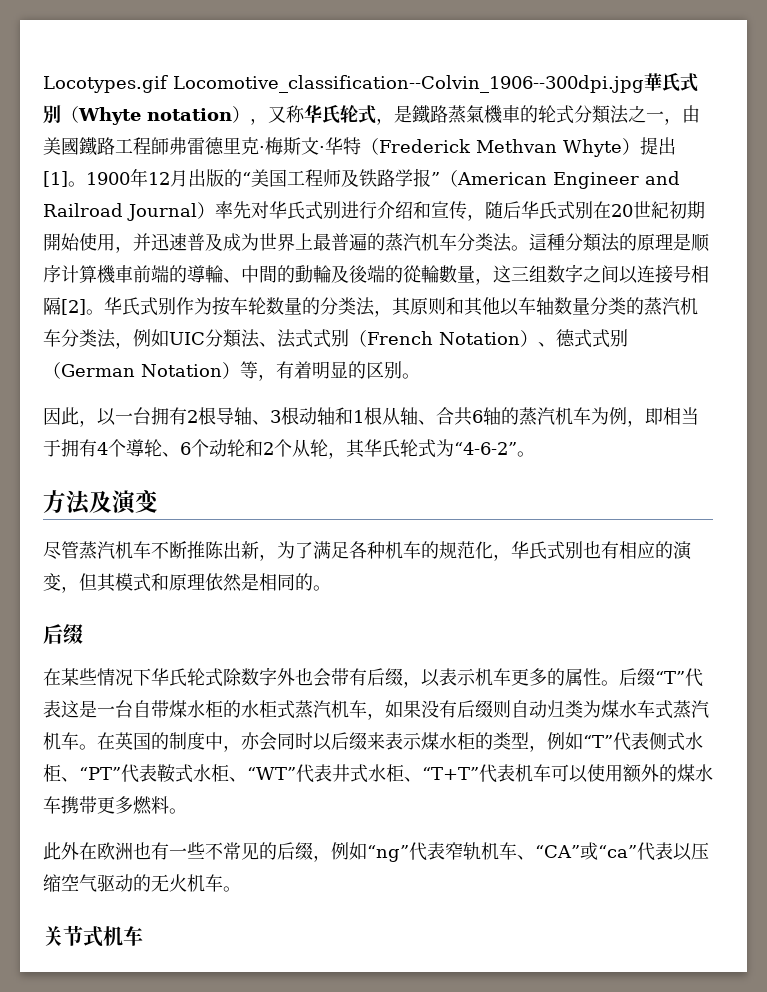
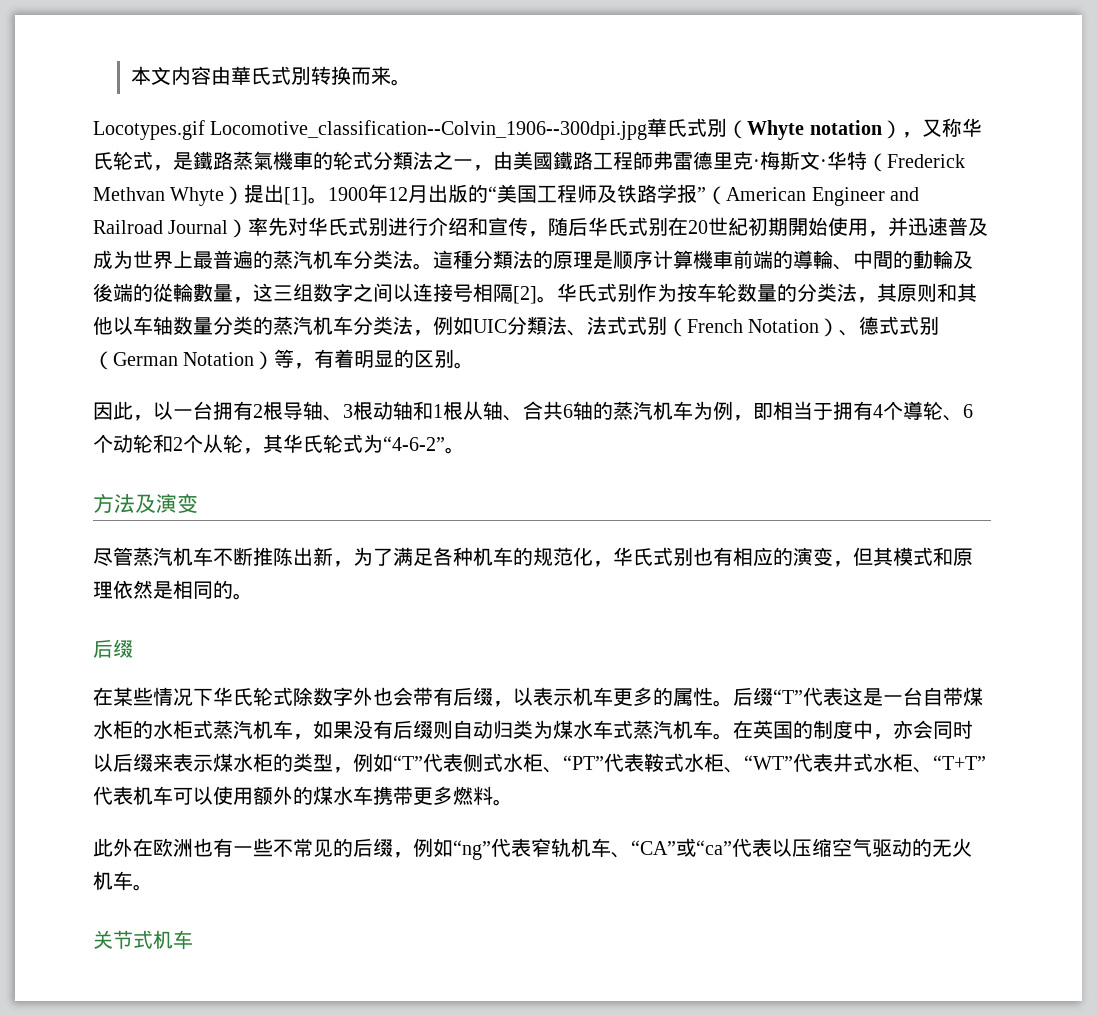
+ 本文内容由華氏式別转换而来。

